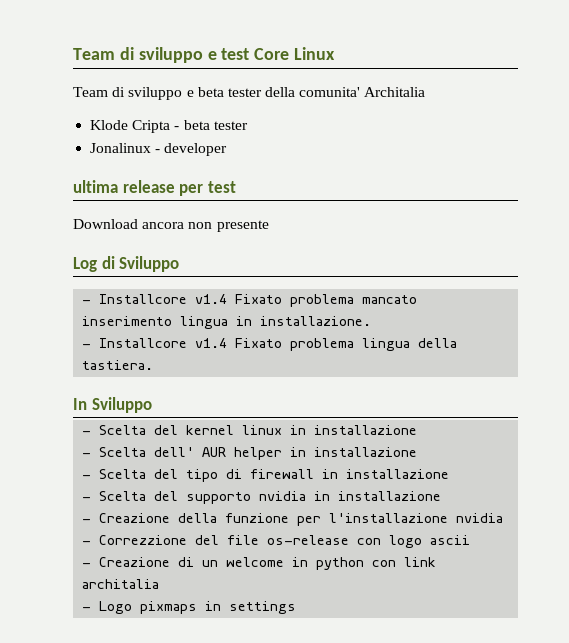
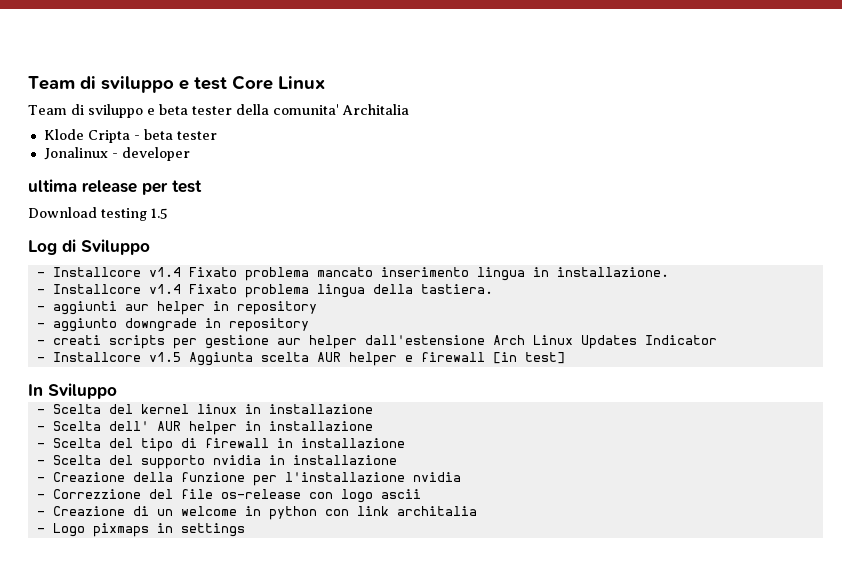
- Download ancora non presente
+ Download testing 1.5
+ - aggiunti aur helper in repository
+ - aggiunto downgrade in repository
+ - creati scripts per gestione aur helper dall'estensione Arch Linux Updates Indicator
+ - Installcore v1.5 Aggiunta scelta AUR helper e firewall [in test]

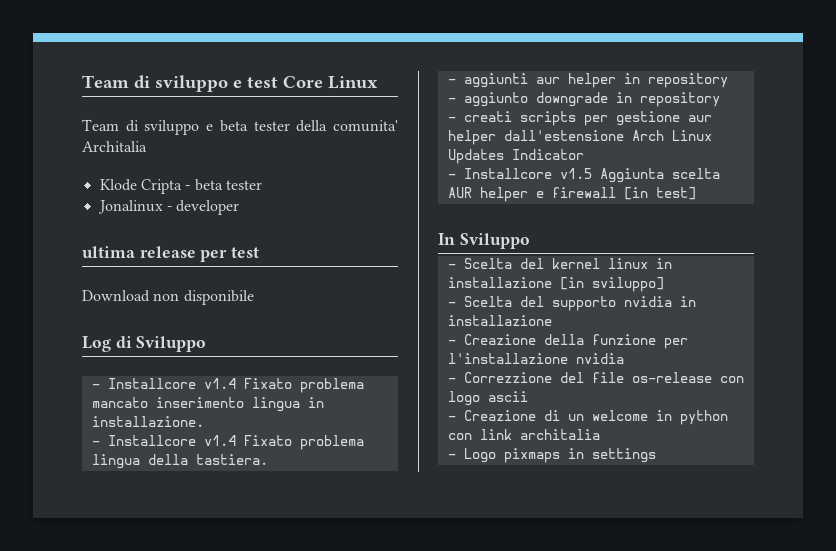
- Download testing 1.5
+ Download non disponibile
- - Scelta del kernel linux in installazione
- - Scelta dell' AUR helper in installazione
- - Scelta del tipo di firewall in installazione
+ - Scelta del kernel linux in installazione [in sviluppo]

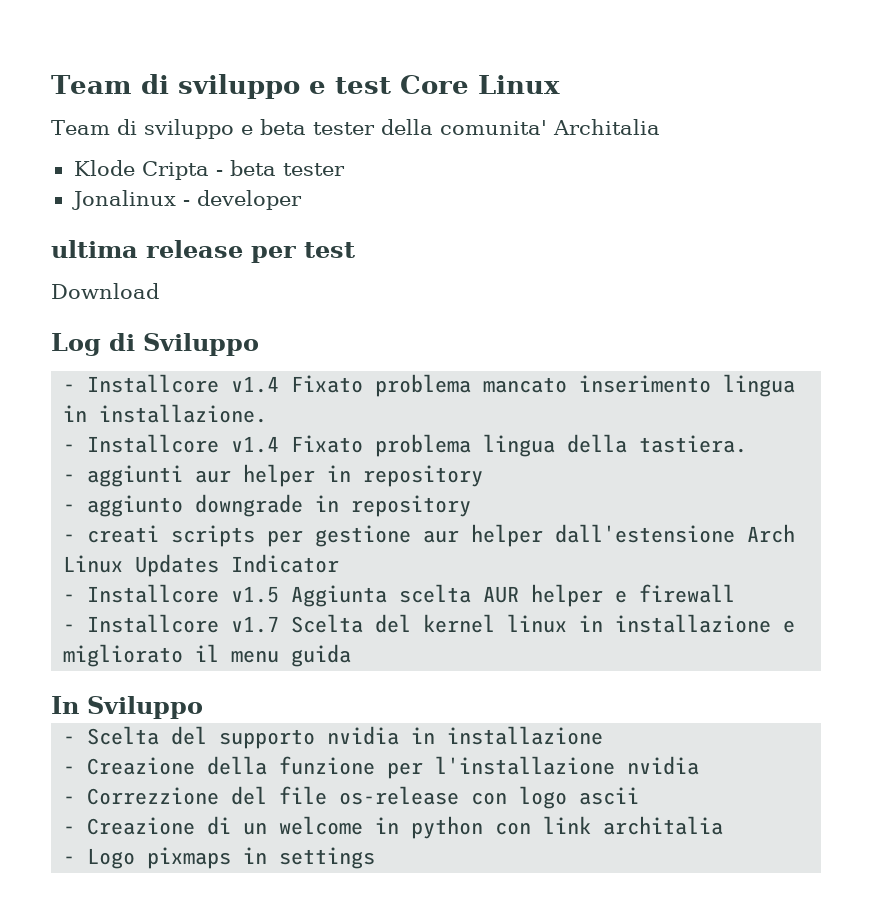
- Download non disponibile
+ Download
- - Installcore v1.5 Aggiunta scelta AUR helper e firewall [in test]
+ - Installcore v1.5 Aggiunta scelta AUR helper e firewall
+ - Installcore v1.7 Scelta del kernel linux in installazione e migliorato il menu guida
  In Sviluppo
- - Scelta del kernel linux in installazione [in sviluppo]

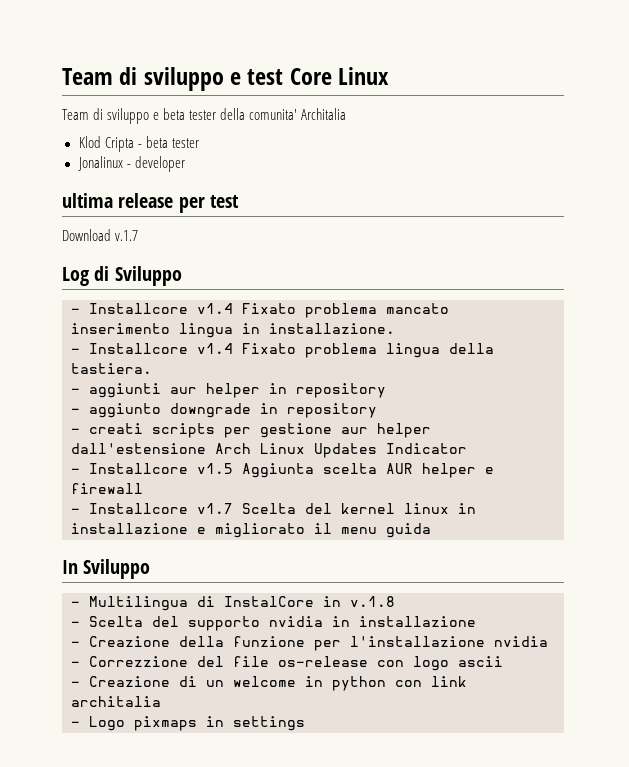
- Klode Cripta - beta tester
+ Klod Cripta - beta tester
- Download
+ Download v.1.7
+ - Multilingua di InstalCore in v.1.8

